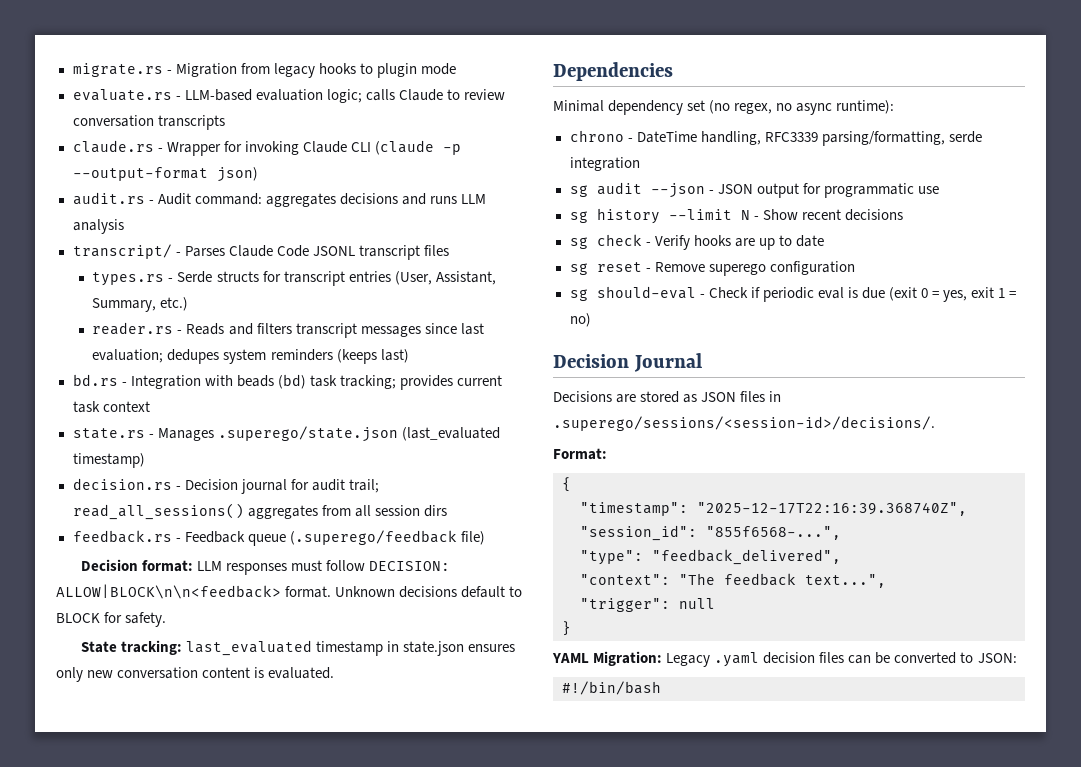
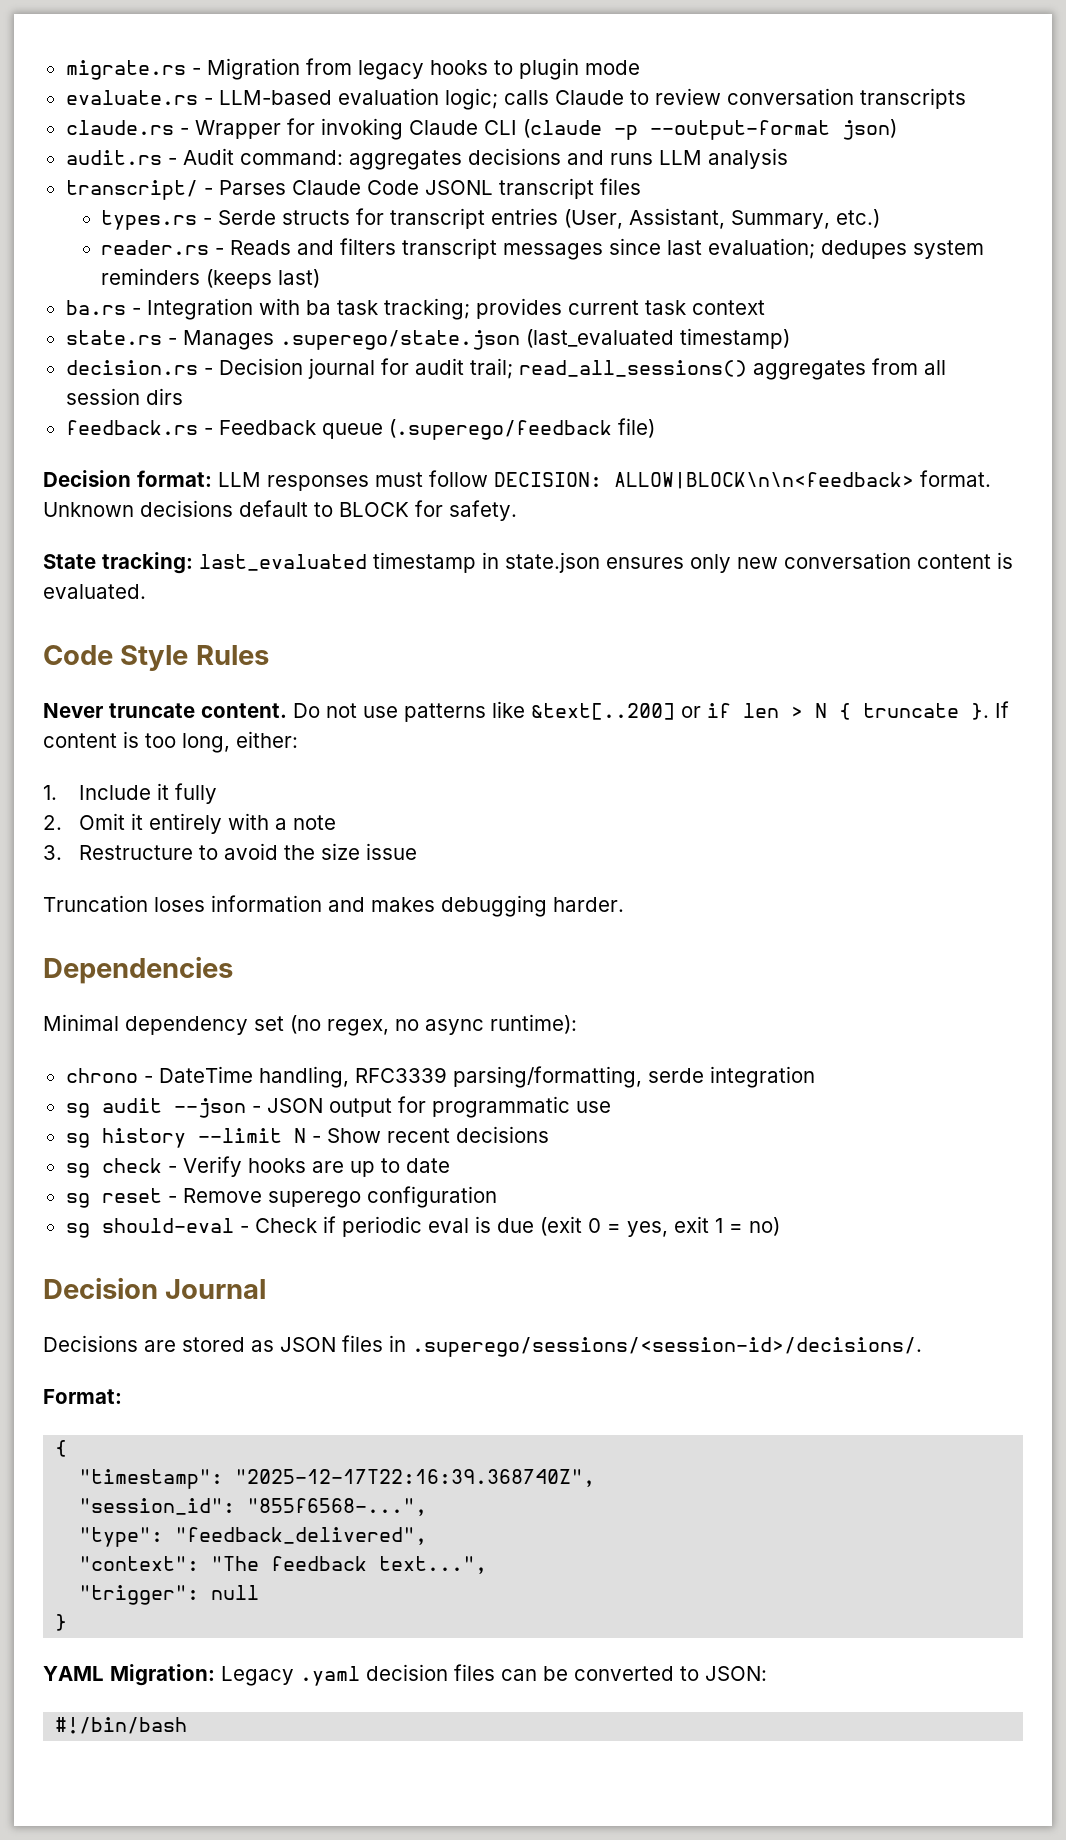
- bd.rs - Integration with beads (bd) task tracking; provides current task context
+ ba.rs - Integration with ba task tracking; provides current task context
+ Code Style Rules
+ Never truncate content. Do not use patterns like &text[..200] or if len > N { truncate }. If content is too long, either:
+ 1. Include it fully
+ 2. Omit it entirely with a note
+ 3. Restructure to avoid the size issue
+ Truncation loses information and makes debugging harder.

